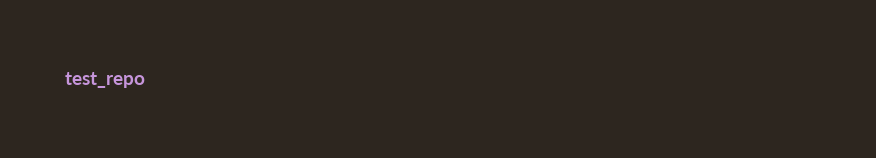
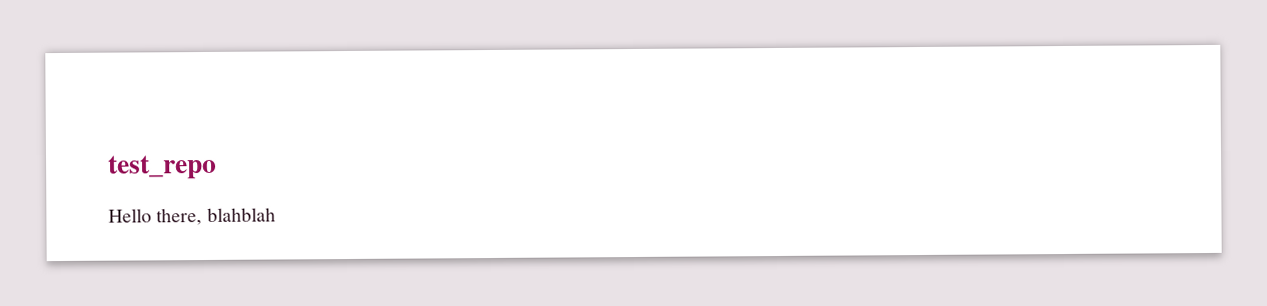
+ Hello there, blahblah

